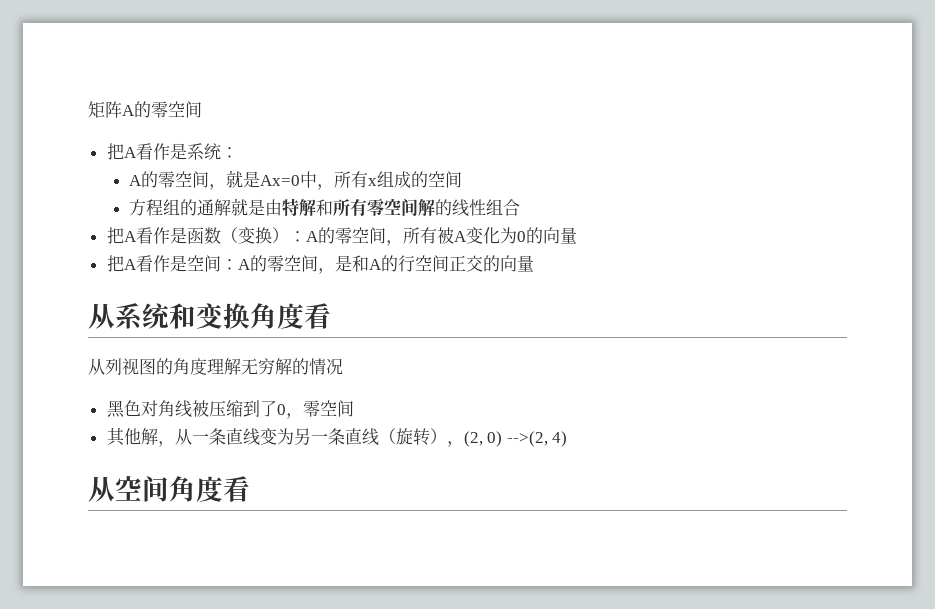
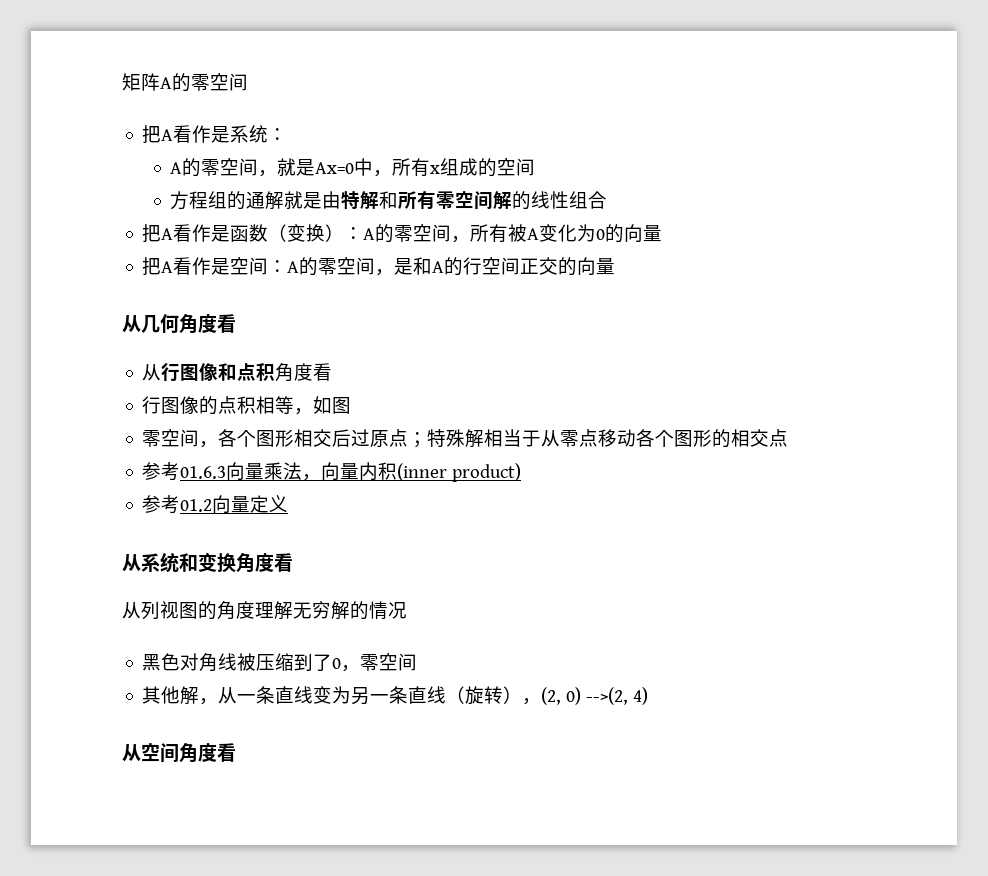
+ 从几何角度看
+ 从行图像和点积角度看
+ 行图像的点积相等，如图
+ 零空间，各个图形相交后过原点；特殊解相当于从零点移动各个图形的相交点
+ 参考01.6.3向量乘法，向量内积(inner product)
+ 参考01.2向量定义

